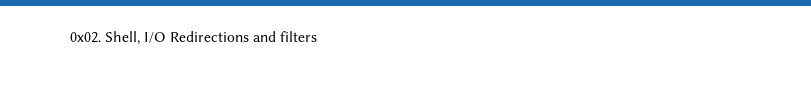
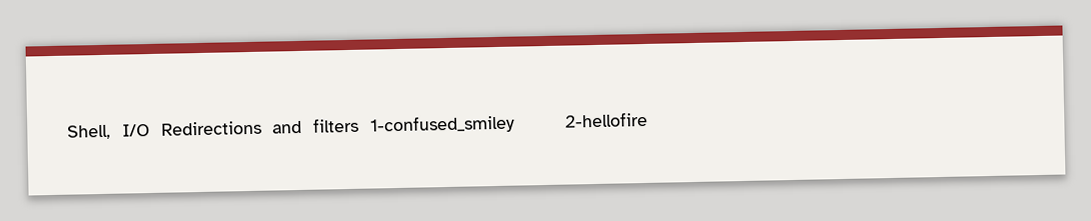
- 0x02. Shell, I/O Redirections and filters
+ Shell, I/O Redirections and filters 1-confused_smiley 2-hellofire

